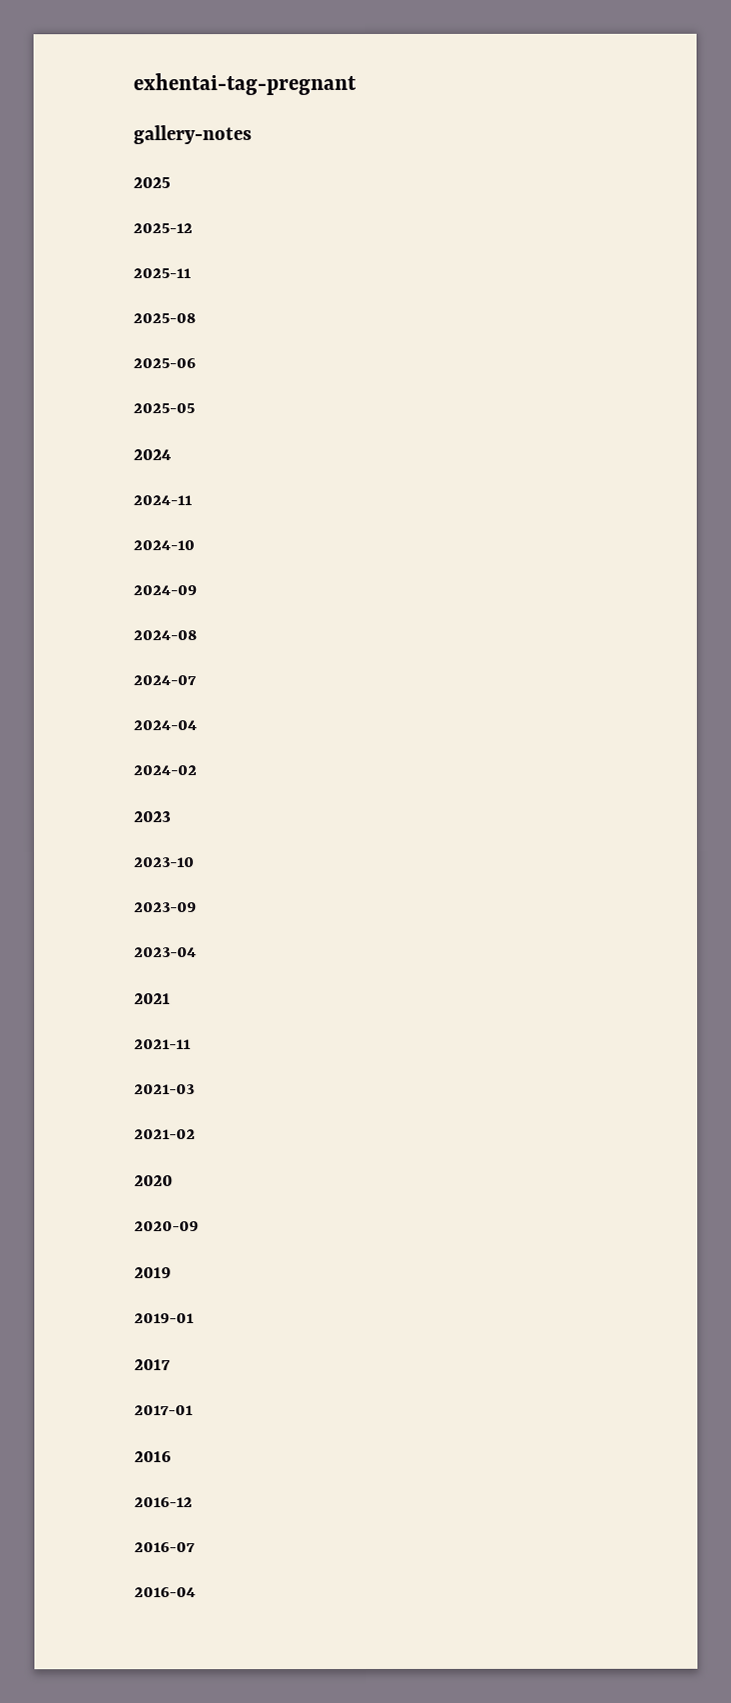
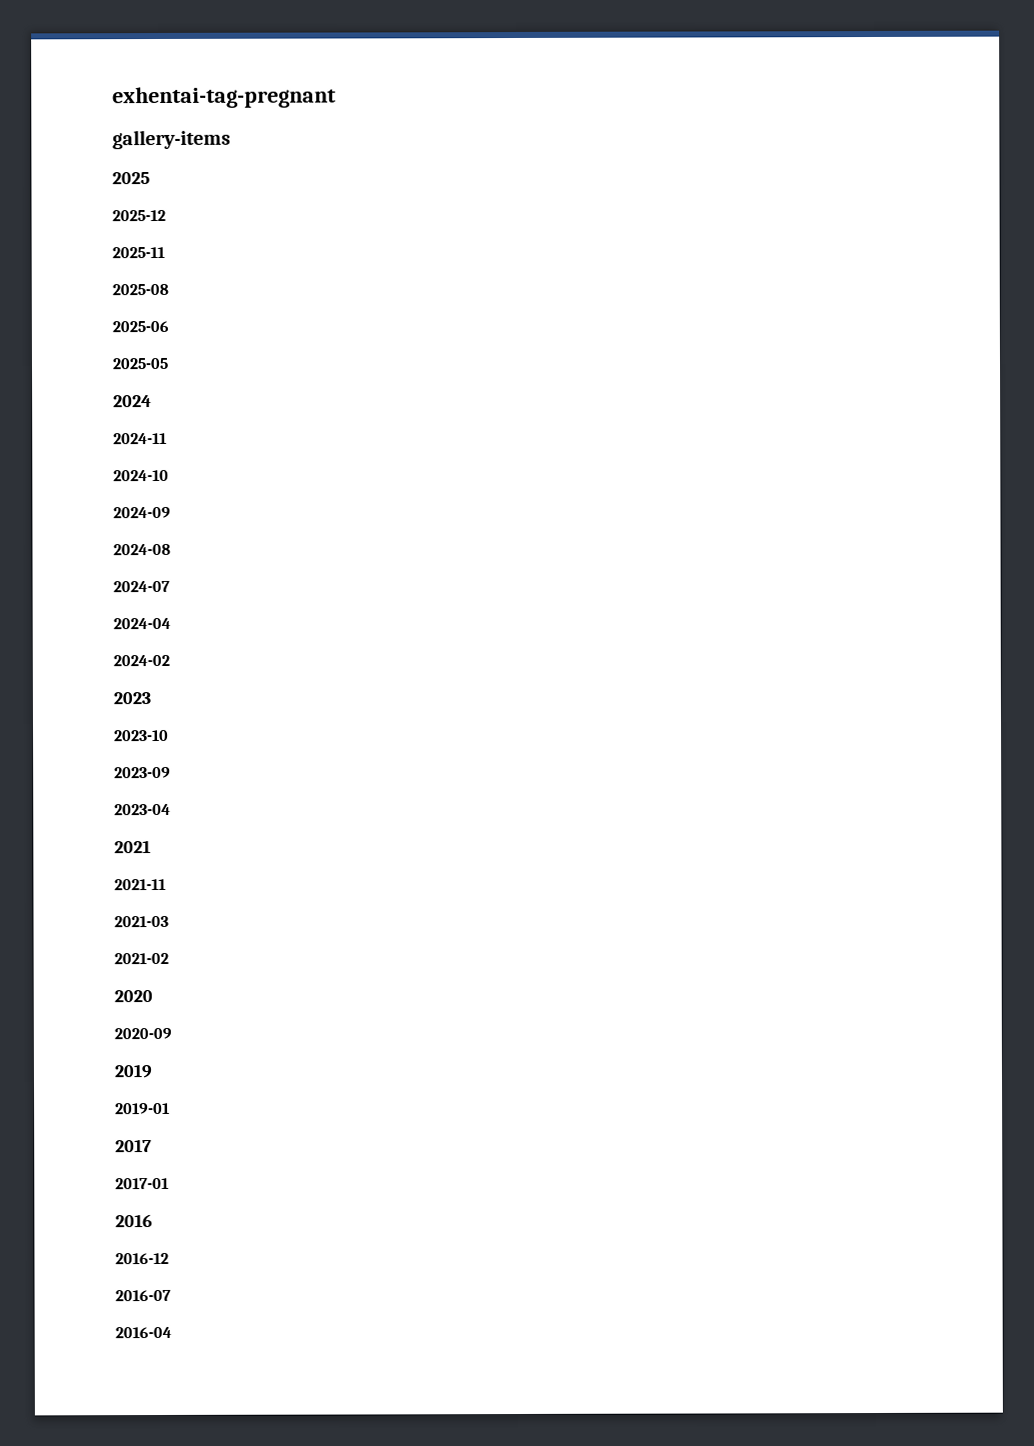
- gallery-notes
+ gallery-items

